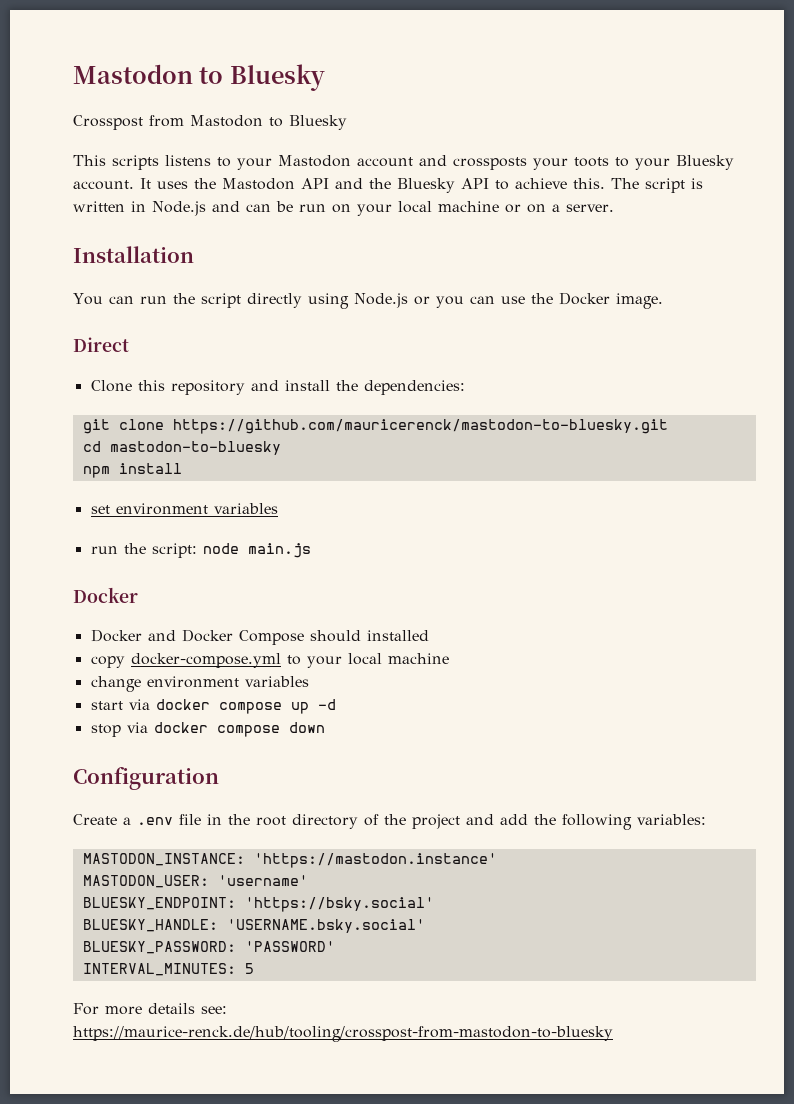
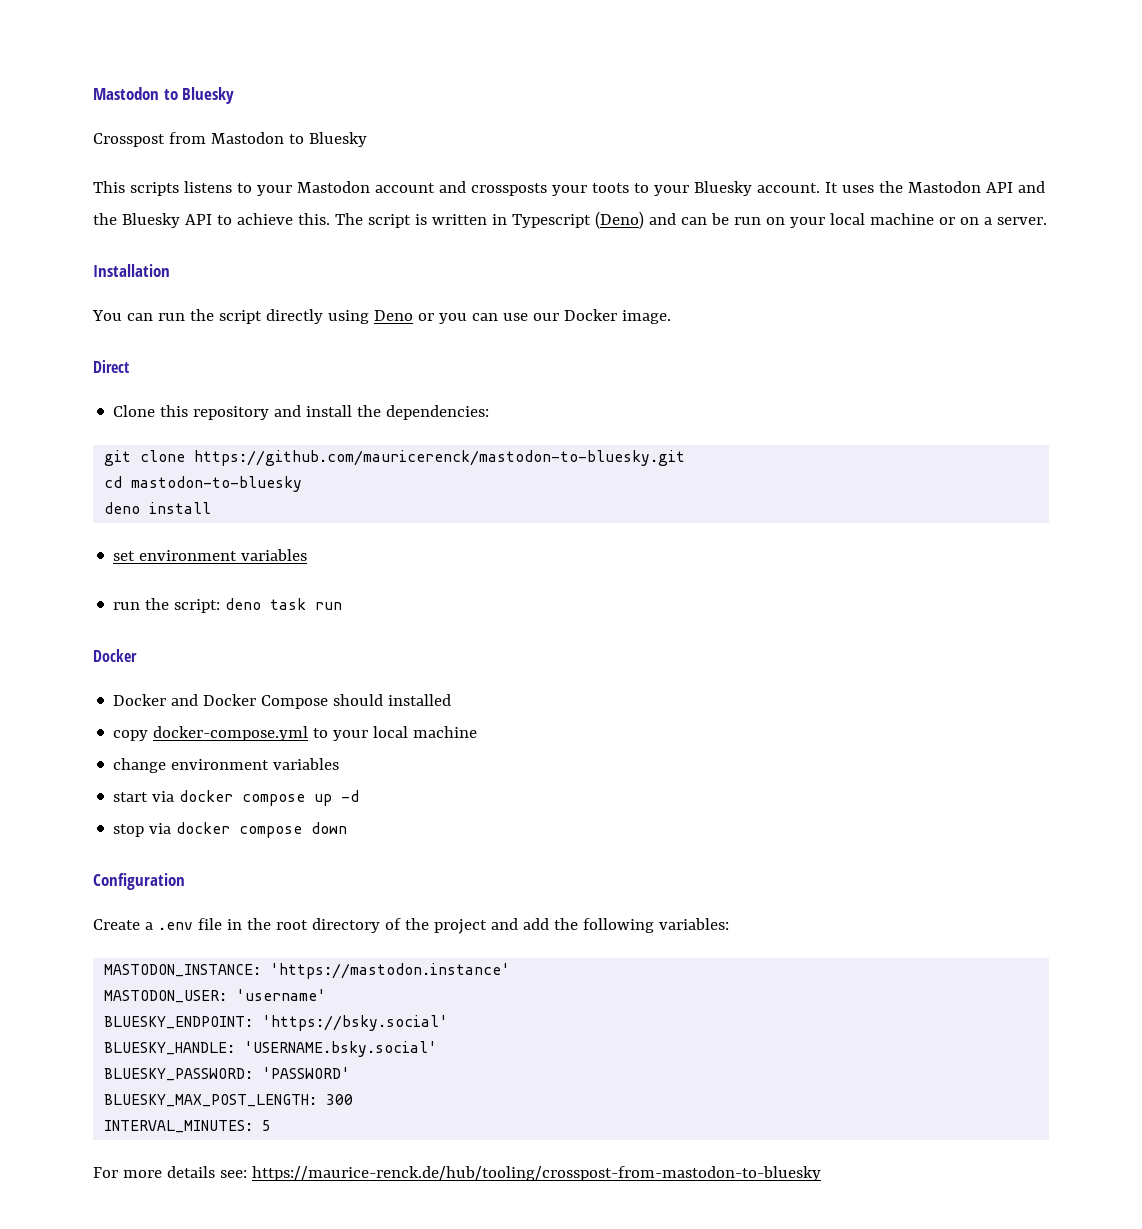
- The script is written in Node.js and can be run on your local machine or on a server.
+ The script is written in Typescript (Deno) and can be run on your local machine or on a server.
- You can run the script directly using Node.js or you can use the Docker image.
+ You can run the script directly using Deno or you can use our Docker image.
- npm install
+ deno install
- run the script: node main.js
+ run the script: deno task run
+ BLUESKY_MAX_POST_LENGTH: 300

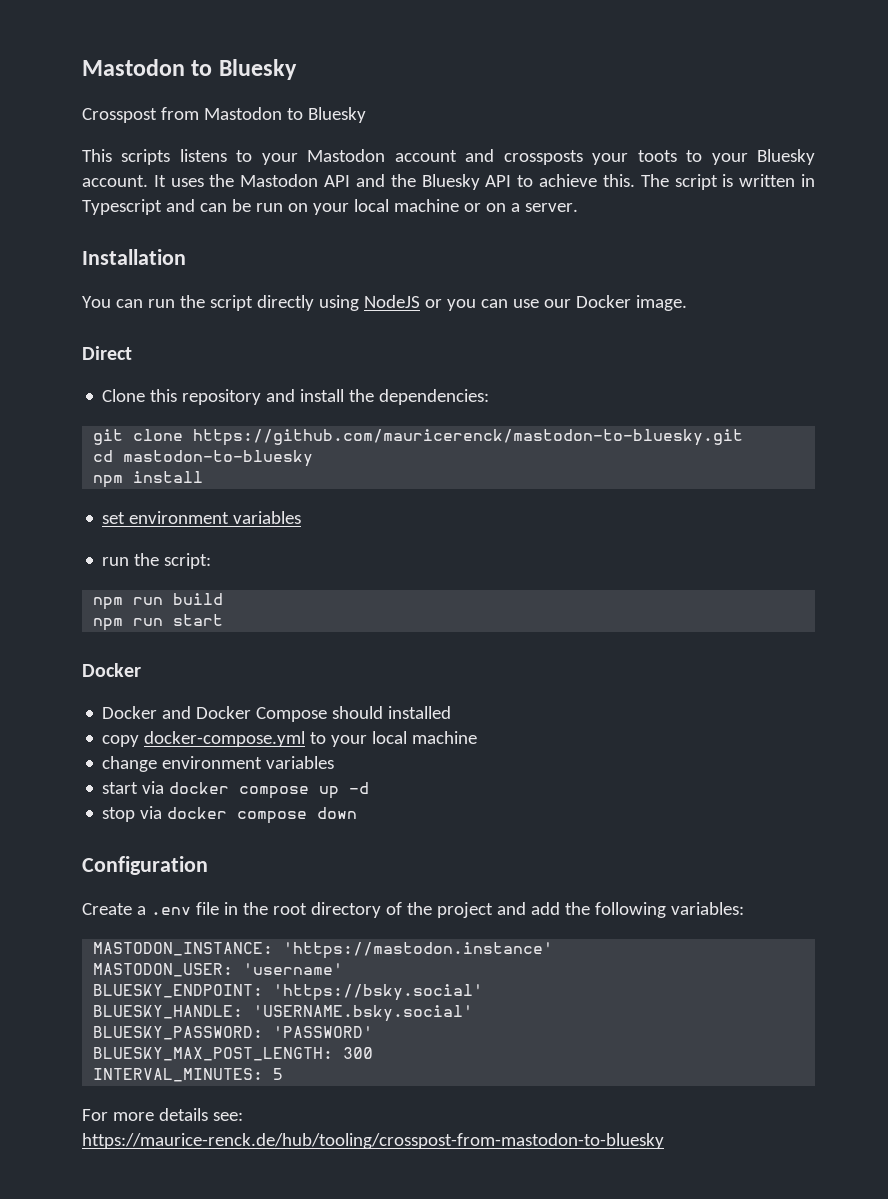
- The script is written in Typescript (Deno) and can be run on your local machine or on a server.
+ The script is written in Typescript and can be run on your local machine or on a server.
- You can run the script directly using Deno or you can use our Docker image.
+ You can run the script directly using NodeJS or you can use our Docker image.
- deno install
+ npm install
- run the script: deno task run
+ run the script:
+ npm run build
+ npm run start

